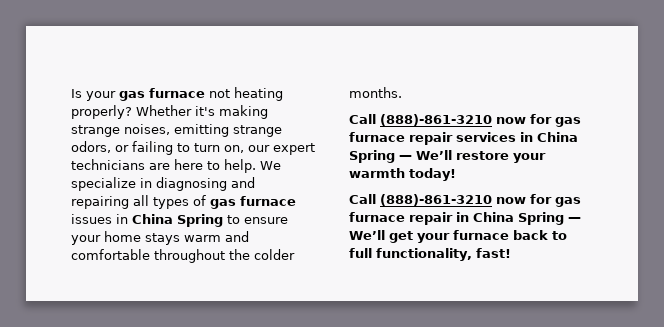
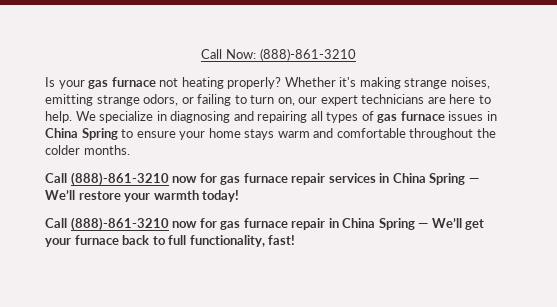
+ Call Now: (888)-861-3210

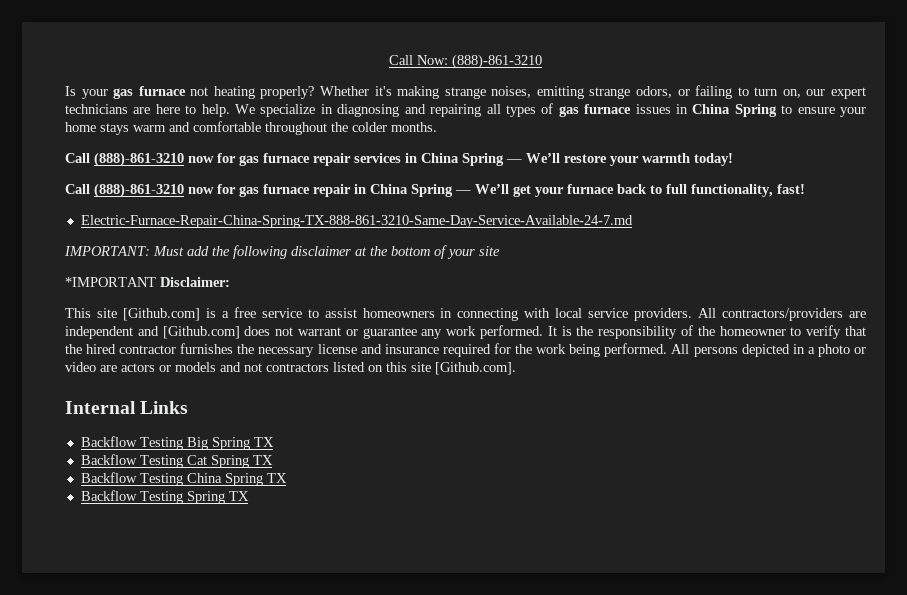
+ Electric-Furnace-Repair-China-Spring-TX-888-861-3210-Same-Day-Service-Available-24-7.md
+ IMPORTANT: Must add the following disclaimer at the bottom of your site
+ *IMPORTANT Disclaimer:
+ This site [Github.com] is a free service to assist homeowners in connecting with local service providers. All contractors/providers are independent and [Github.com] does not warrant or guarantee any work performed. It is the responsibility of the homeowner to verify that the hired contractor furnishes the necessary license and insurance required for the work being performed. All persons depicted in a photo or video are actors or models and not contractors listed on this site [Github.com].
+ Internal Links
+ Backflow Testing Big Spring TX
+ Backflow Testing Cat Spring TX
+ Backflow Testing China Spring TX
+ Backflow Testing Spring TX

